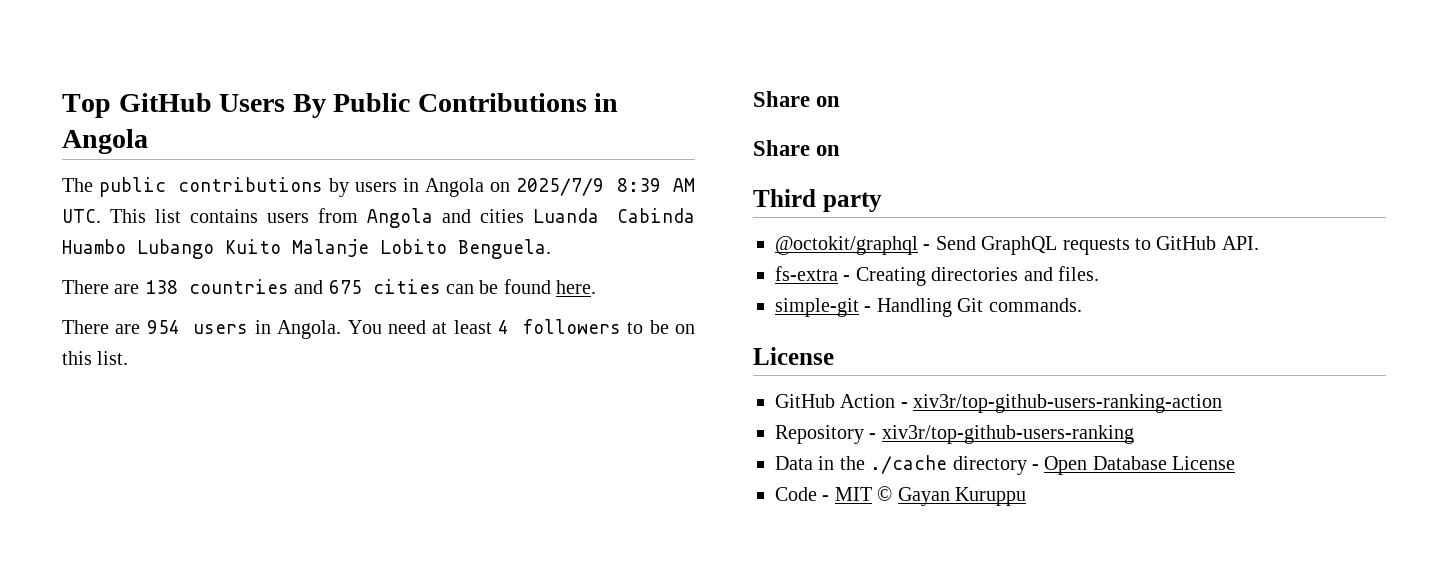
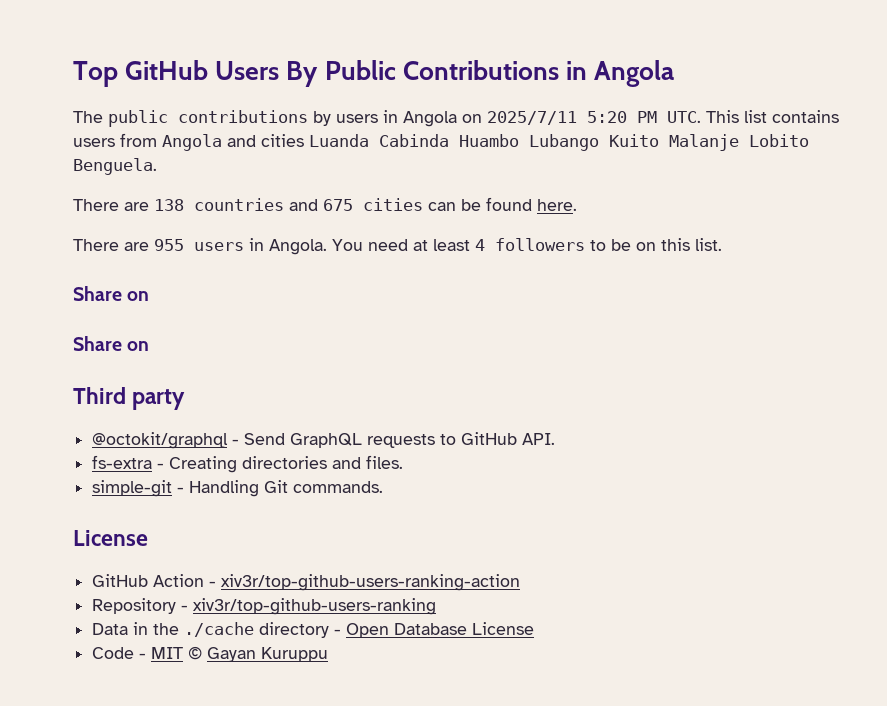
- The public contributions by users in Angola on 2025/7/9 8:39 AM UTC. This list contains users from Angola and cities Luanda Cabinda Huambo Lubango Kuito Malanje Lobito Benguela.
+ The public contributions by users in Angola on 2025/7/11 5:20 PM UTC. This list contains users from Angola and cities Luanda Cabinda Huambo Lubango Kuito Malanje Lobito Benguela.
- There are 954 users in Angola.
+ There are 955 users in Angola.

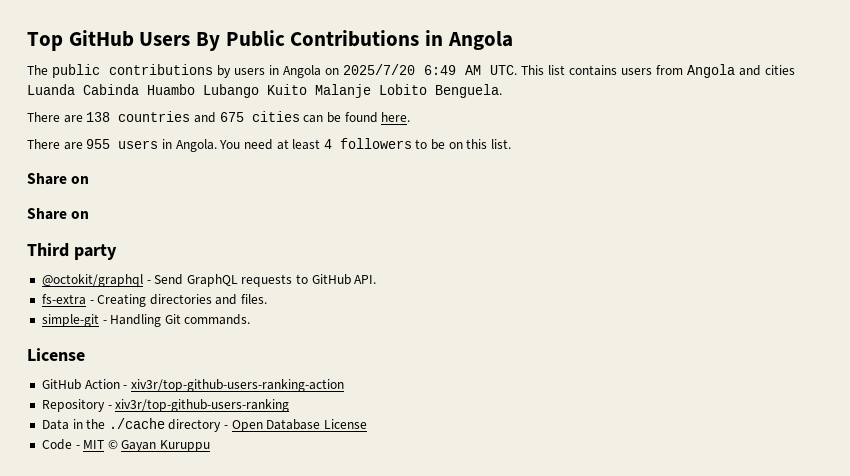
- The public contributions by users in Angola on 2025/7/11 5:20 PM UTC. This list contains users from Angola and cities Luanda Cabinda Huambo Lubango Kuito Malanje Lobito Benguela.
+ The public contributions by users in Angola on 2025/7/20 6:49 AM UTC. This list contains users from Angola and cities Luanda Cabinda Huambo Lubango Kuito Malanje Lobito Benguela.

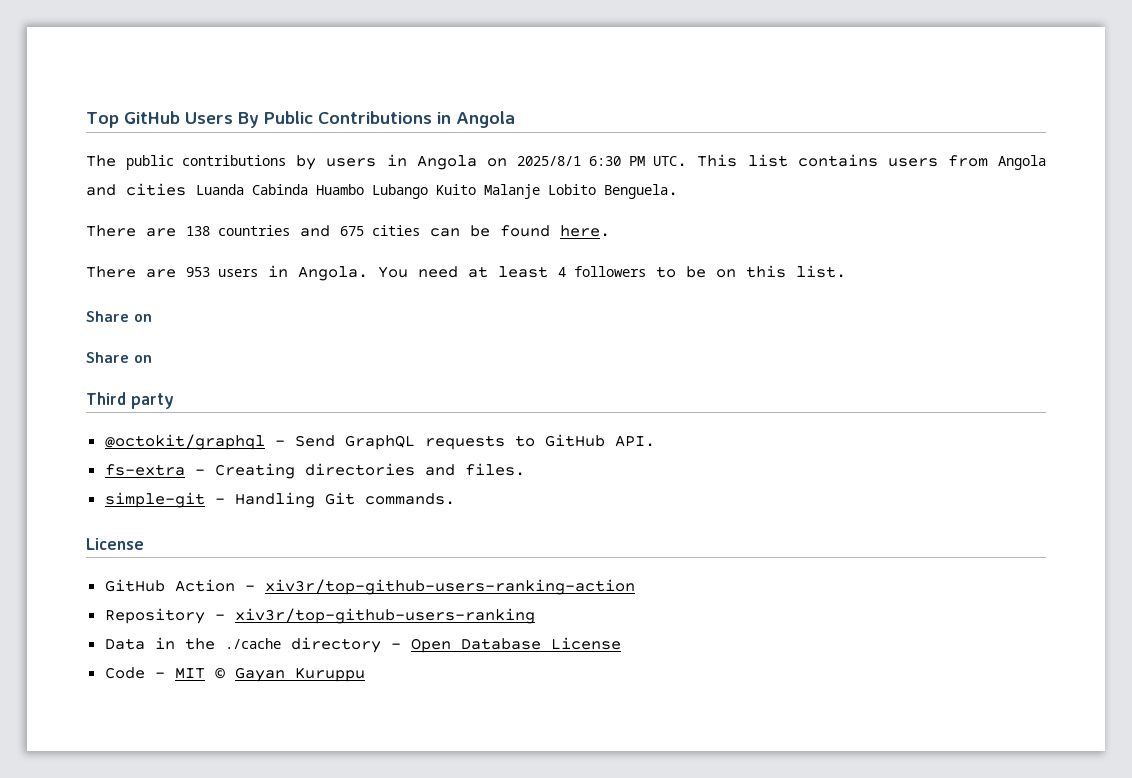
- The public contributions by users in Angola on 2025/7/20 6:49 AM UTC. This list contains users from Angola and cities Luanda Cabinda Huambo Lubango Kuito Malanje Lobito Benguela.
+ The public contributions by users in Angola on 2025/8/1 6:30 PM UTC. This list contains users from Angola and cities Luanda Cabinda Huambo Lubango Kuito Malanje Lobito Benguela.
- There are 955 users in Angola.
+ There are 953 users in Angola.

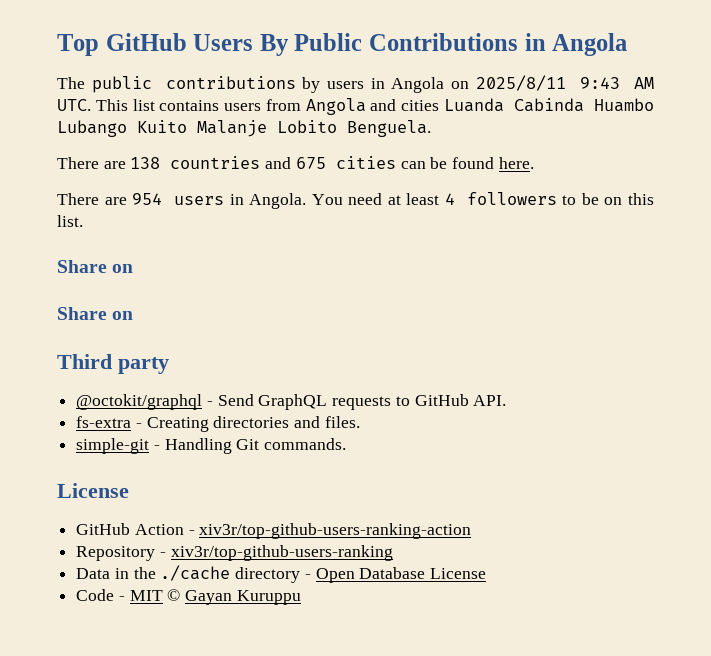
- The public contributions by users in Angola on 2025/8/1 6:30 PM UTC. This list contains users from Angola and cities Luanda Cabinda Huambo Lubango Kuito Malanje Lobito Benguela.
+ The public contributions by users in Angola on 2025/8/11 9:43 AM UTC. This list contains users from Angola and cities Luanda Cabinda Huambo Lubango Kuito Malanje Lobito Benguela.
- There are 953 users in Angola.
+ There are 954 users in Angola.

